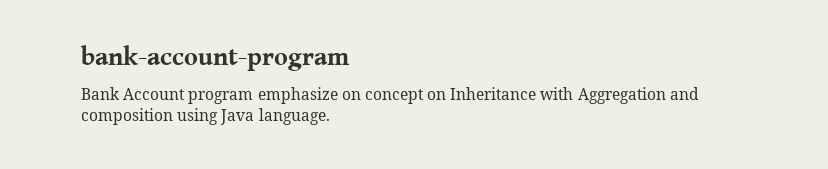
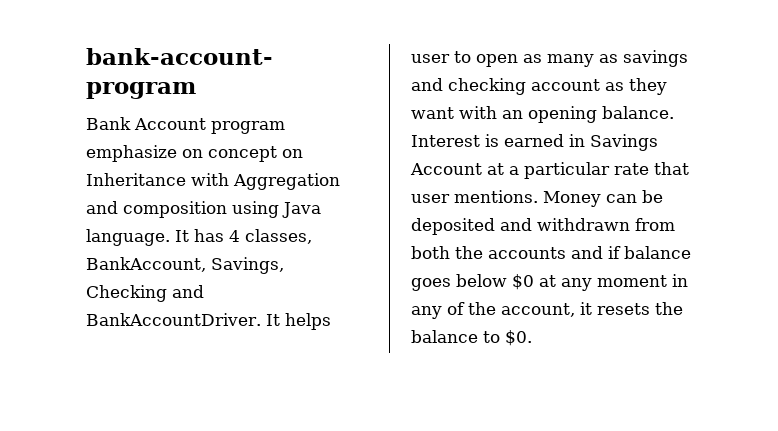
+ It has 4 classes, BankAccount, Savings, Checking and BankAccountDriver. It helps user to open as many as savings and checking account as they want with an opening balance. Interest is earned in Savings Account at a particular rate that user mentions. Money can be deposited and withdrawn from both the accounts and if balance goes below $0 at any moment in any of the account, it resets the balance to $0.

